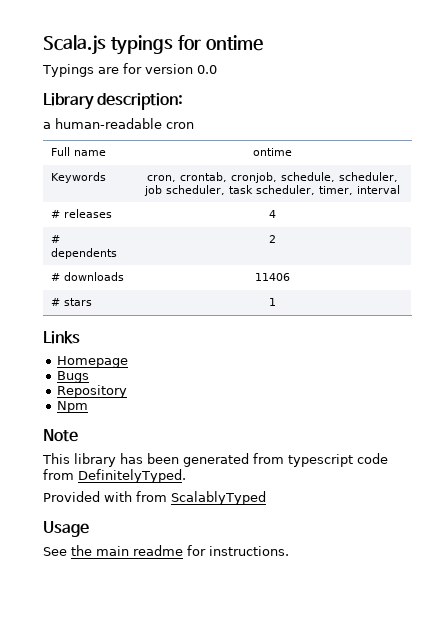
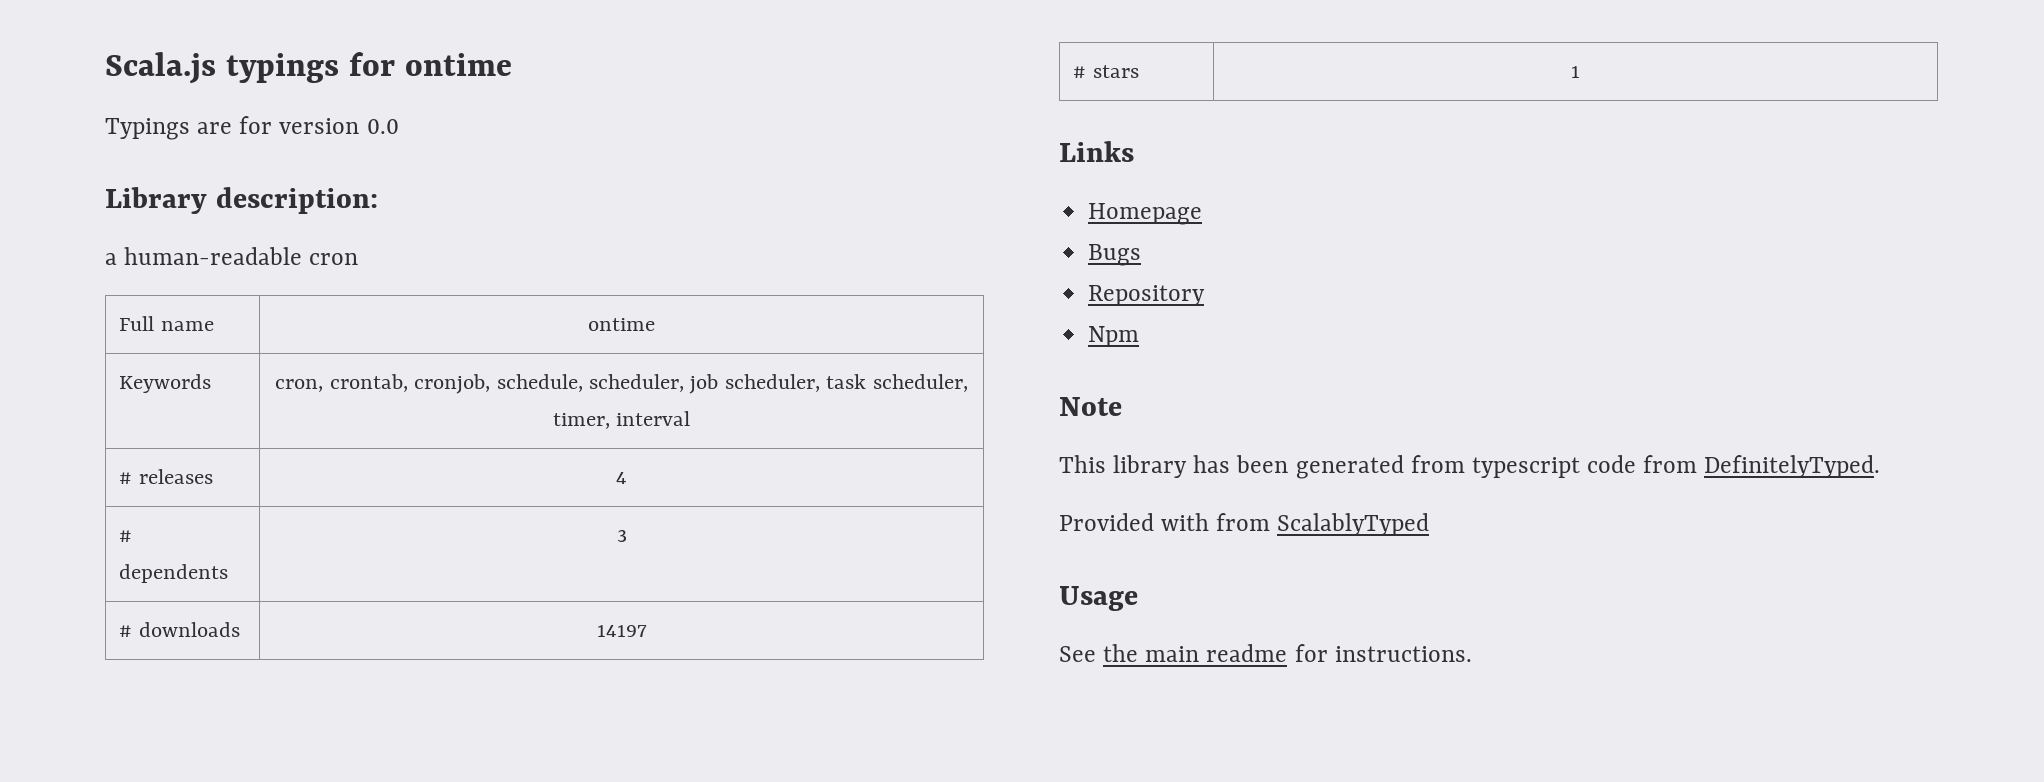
- # dependents | 2
+ # dependents | 3
- # downloads | 11406
+ # downloads | 14197

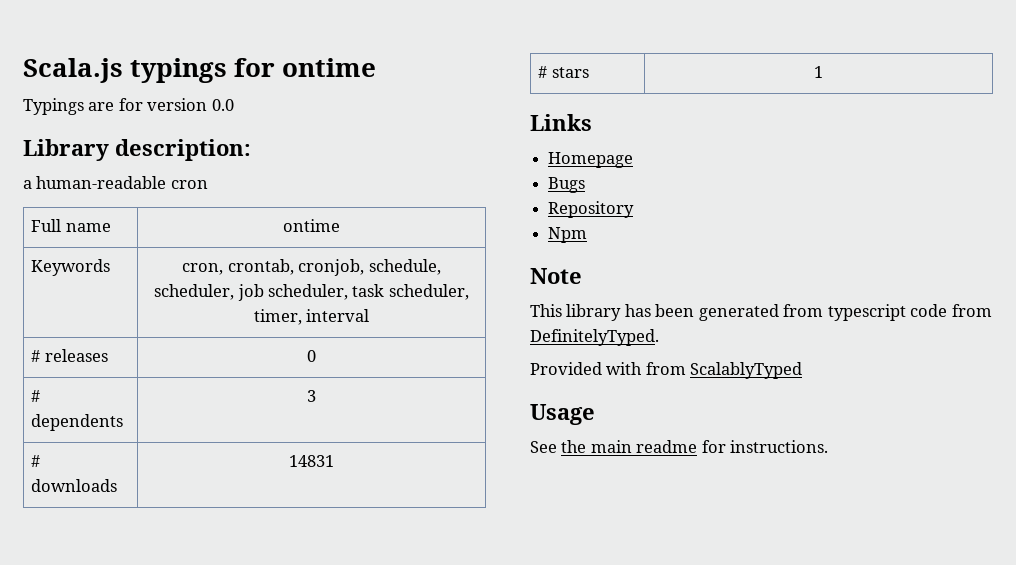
- # releases | 4
+ # releases | 0
- # downloads | 14197
+ # downloads | 14831

